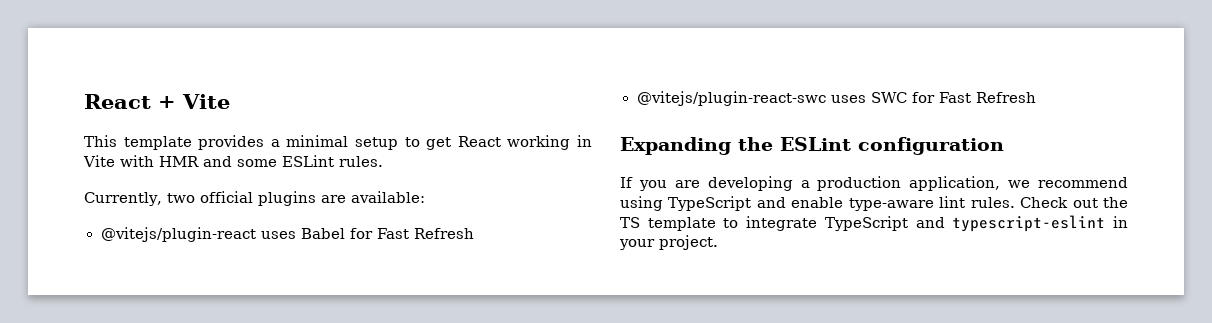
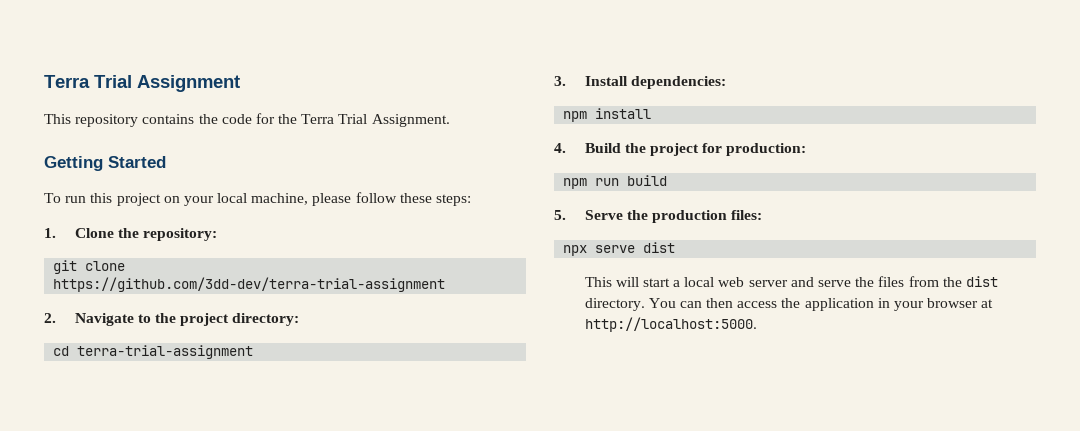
- React + Vite
- This template provides a minimal setup to get React working in Vite with HMR and some ESLint rules.
- Currently, two official plugins are available:
- @vitejs/plugin-react uses Babel for Fast Refresh
- @vitejs/plugin-react-swc uses SWC for Fast Refresh
- Expanding the ESLint configuration
- If you are developing a production application, we recommend using TypeScript and enable type-aware lint rules. Check out the TS template to integrate TypeScript and typescript-eslint in your project.
+ Terra Trial Assignment
+ This repository contains the code for the Terra Trial Assignment.
+ Getting Started
+ To run this project on your local machine, please follow these steps:
+ 1. Clone the repository:
+ git clone https://github.com/3dd-dev/terra-trial-assignment
+ 2. Navigate to the project directory:
+ cd terra-trial-assignment
+ 3. Install dependencies:
+ npm install
+ 4. Build the project for production:
+ npm run build
+ 5. Serve the production files:
+ npx serve dist
+ This will start a local web server and serve the files from the dist directory. You can then access the application in your browser at http://localhost:5000.

